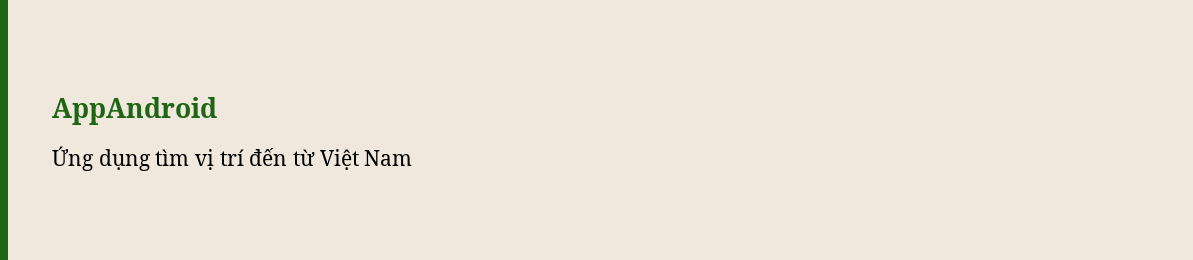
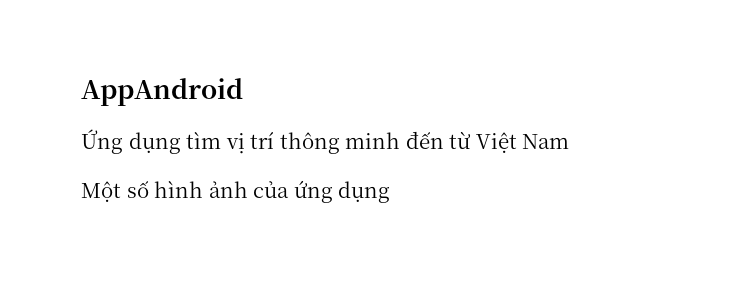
- Ứng dụng tìm vị trí đến từ Việt Nam
+ Ứng dụng tìm vị trí thông minh đến từ Việt Nam
+ Một số hình ảnh của ứng dụng

